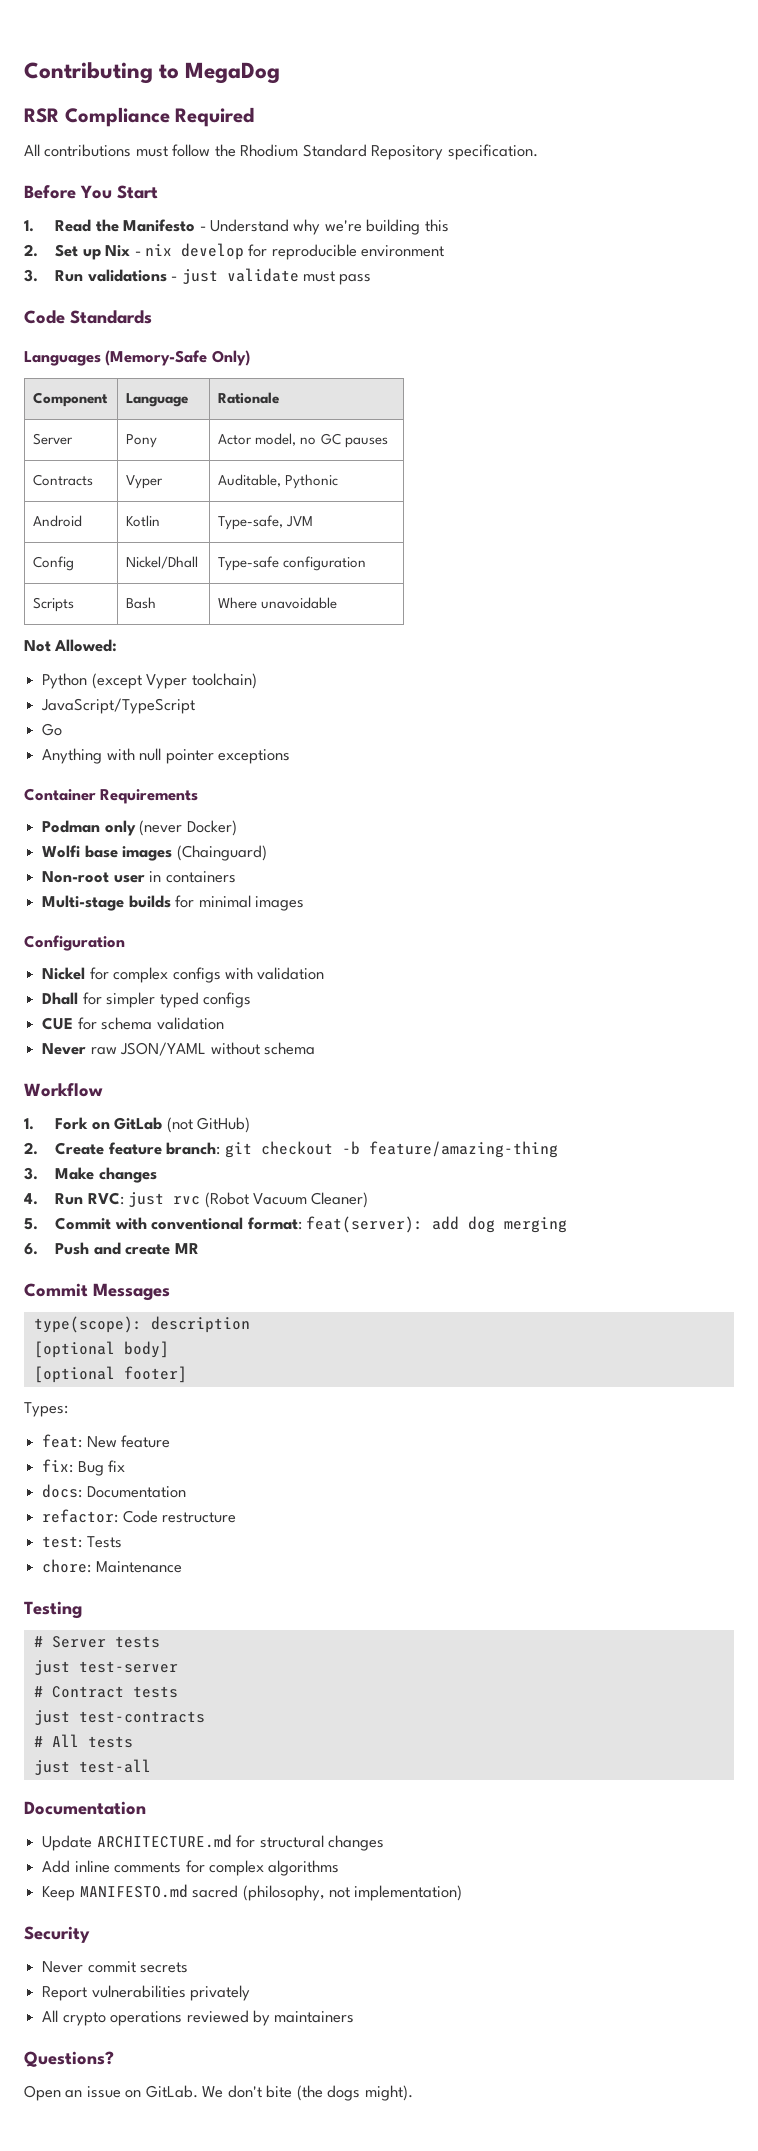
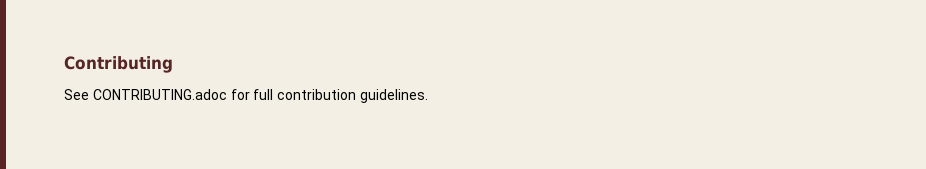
- Contributing to MegaDog
- RSR Compliance Required
- All contributions must follow the Rhodium Standard Repository specification.
- Before You Start
- 1. Read the Manifesto - Understand why we're building this
- 2. Set up Nix - nix develop for reproducible environment
- 3. Run validations - just validate must pass
- Code Standards
- Languages (Memory-Safe Only)
- Component | Language | Rationale
- Server | Pony | Actor model, no GC pauses
- Contracts | Vyper | Auditable, Pythonic
- Android | Kotlin | Type-safe, JVM
- Config | Nickel/Dhall | Type-safe configuration
- Scripts | Bash | Where unavoidable
- Not Allowed:
- Python (except Vyper toolchain)
- JavaScript/TypeScript
- Go
- Anything with null pointer exceptions
- Container Requirements
- Podman only (never Docker)
- Wolfi base images (Chainguard)
- Non-root user in containers
- Multi-stage builds for minimal images
- Configuration
- Nickel for complex configs with validation
- Dhall for simpler typed configs
- CUE for schema validation
- Never raw JSON/YAML without schema
- Workflow
- 1. Fork on GitLab (not GitHub)
- 2. Create feature branch: git checkout -b feature/amazing-thing
- 3. Make changes
- 4. Run RVC: just rvc (Robot Vacuum Cleaner)
- 5. Commit with conventional format: feat(server): add dog merging
- 6. Push and create MR
- Commit Messages
- type(scope): description
- [optional body]
- [optional footer]
- Types:
- feat: New feature
- fix: Bug fix
- docs: Documentation
- refactor: Code restructure
- test: Tests
- chore: Maintenance
- Testing
- # Server tests
- just test-server
- # Contract tests
- just test-contracts
- # All tests
- just test-all
- Documentation
- Update ARCHITECTURE.md for structural changes
- Add inline comments for complex algorithms
- Keep MANIFESTO.md sacred (philosophy, not implementation)
- Security
- Never commit secrets
- Report vulnerabilities privately
- All crypto operations reviewed by maintainers
- Questions?
- Open an issue on GitLab. We don't bite (the dogs might).
+ Contributing
+ See CONTRIBUTING.adoc for full contribution guidelines.

